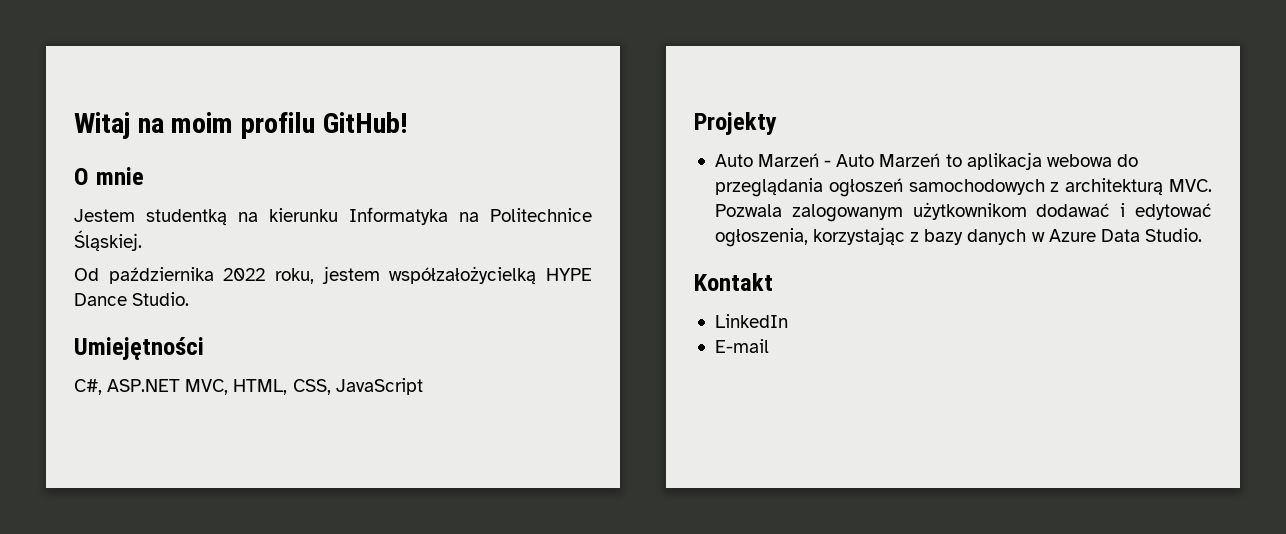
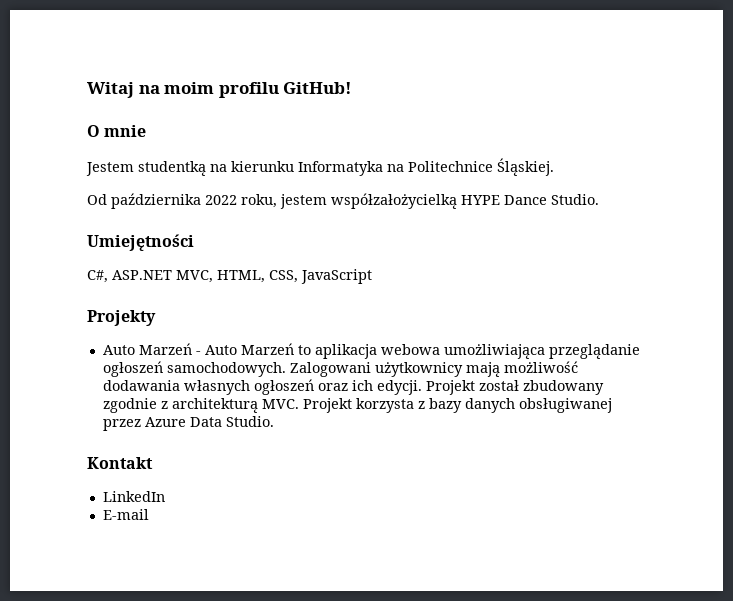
- Auto Marzeń - Auto Marzeń to aplikacja webowa do przeglądania ogłoszeń samochodowych z architekturą MVC. Pozwala zalogowanym użytkownikom dodawać i edytować ogłoszenia, korzystając z bazy danych w Azure Data Studio.
+ Auto Marzeń - Auto Marzeń to aplikacja webowa umożliwiająca przeglądanie ogłoszeń samochodowych. Zalogowani użytkownicy mają możliwość dodawania własnych ogłoszeń oraz ich edycji. Projekt został zbudowany zgodnie z architekturą MVC. Projekt korzysta z bazy danych obsługiwanej przez Azure Data Studio.

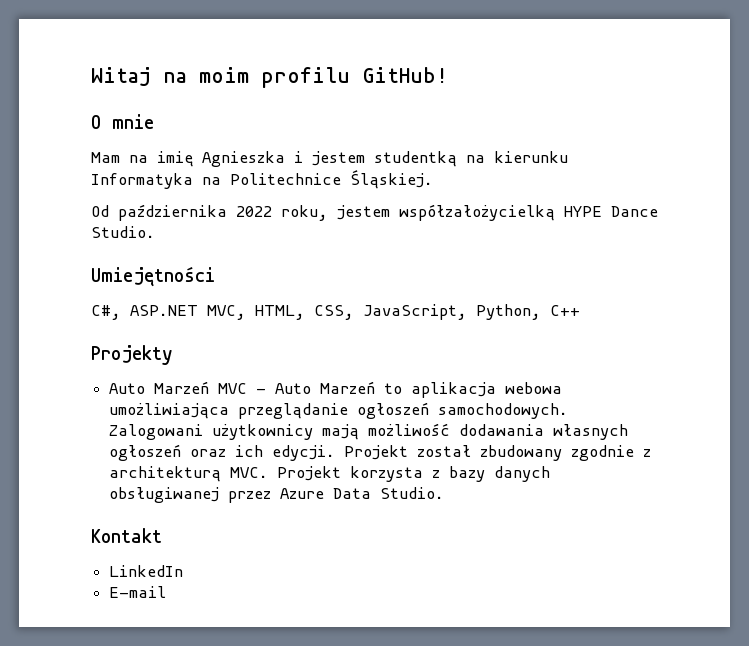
- Jestem studentką na kierunku Informatyka na Politechnice Śląskiej.
+ Mam na imię Agnieszka i jestem studentką na kierunku Informatyka na Politechnice Śląskiej.
- C#, ASP.NET MVC, HTML, CSS, JavaScript
+ C#, ASP.NET MVC, HTML, CSS, JavaScript, Python, C++
- Auto Marzeń - Auto Marzeń to aplikacja webowa umożliwiająca przeglądanie ogłoszeń samochodowych.
+ Auto Marzeń MVC - Auto Marzeń to aplikacja webowa umożliwiająca przeglądanie ogłoszeń samochodowych.

